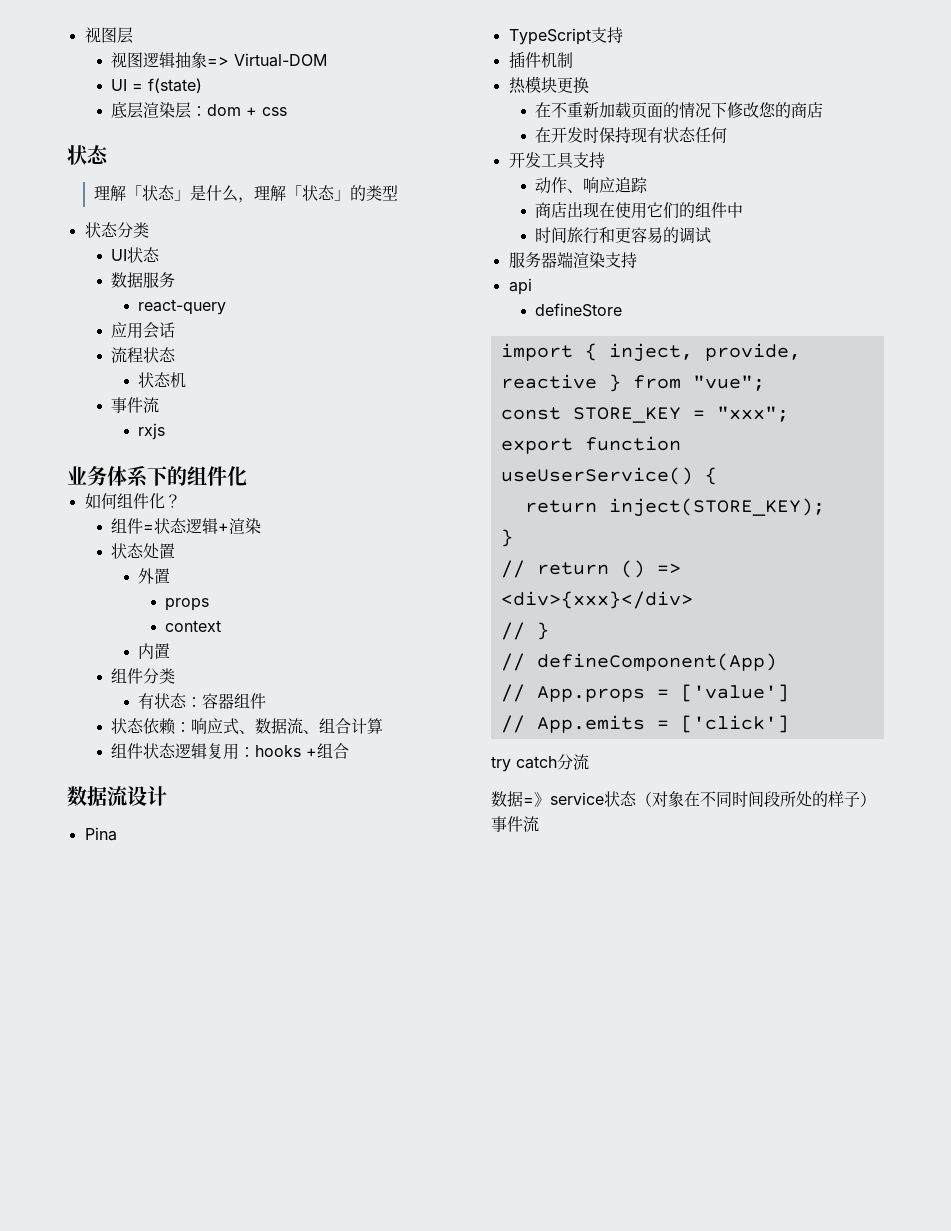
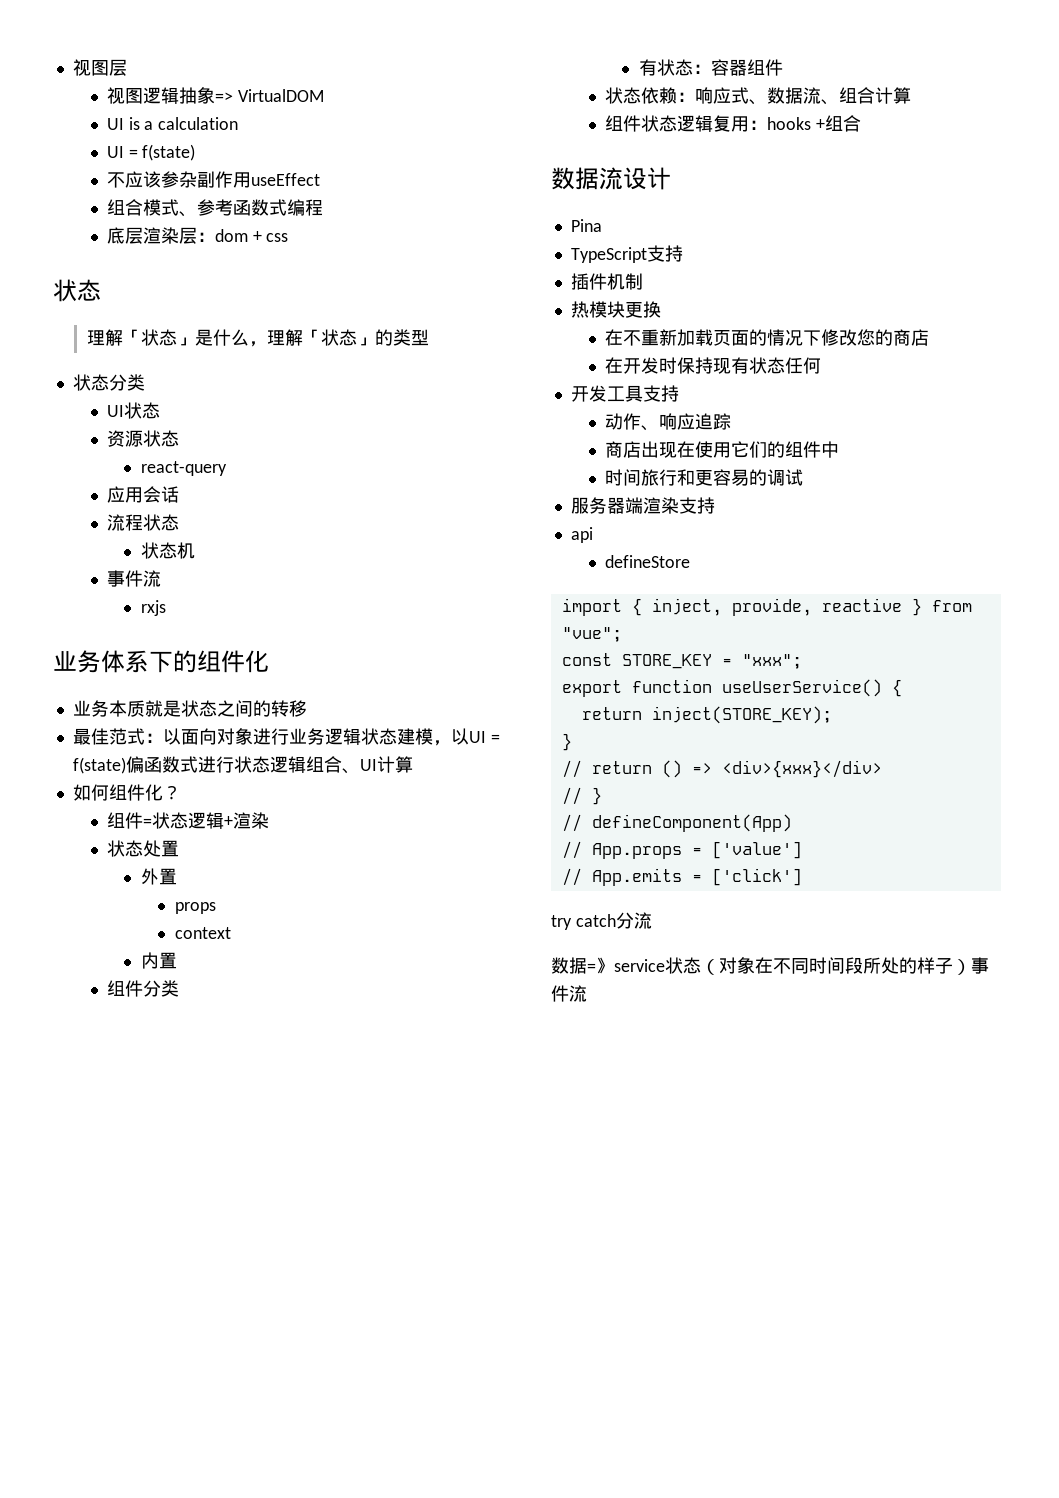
- 视图逻辑抽象=> Virtual-DOM
+ 视图逻辑抽象=> VirtualDOM
+ UI is a calculation
  UI = f(state)
+ 不应该参杂副作用useEffect
+ 组合模式、参考函数式编程
- 数据服务
+ 资源状态
+ 业务本质就是状态之间的转移
+ 最佳范式：以面向对象进行业务逻辑状态建模，以UI = f(state)偏函数式进行状态逻辑组合、UI计算

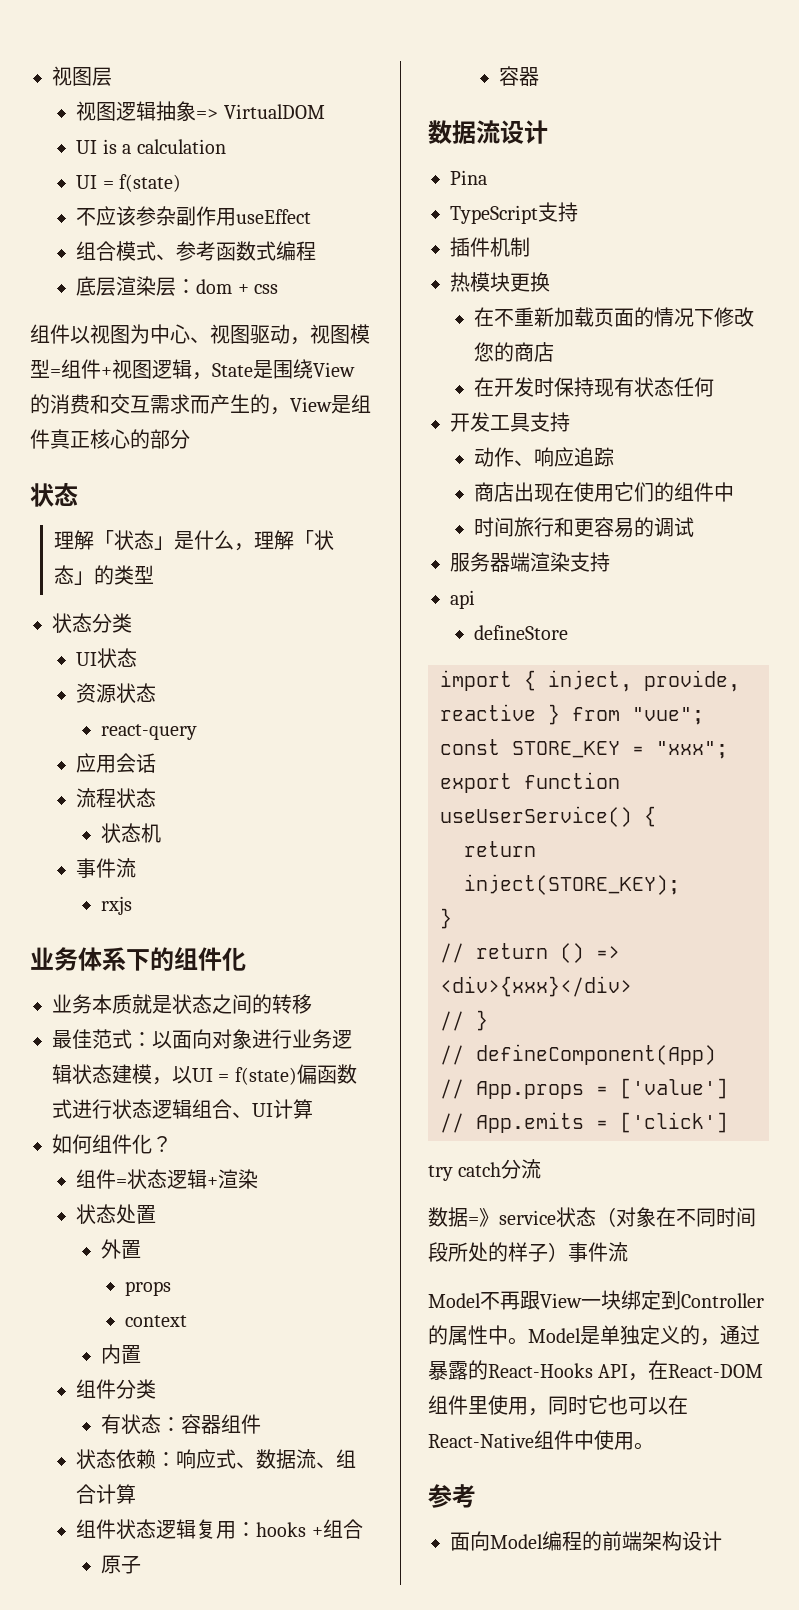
+ 组件以视图为中心、视图驱动，视图模型=组件+视图逻辑，State是围绕View的消费和交互需求而产生的，View是组件真正核心的部分
+ 原子
+ 容器
+ Model不再跟View一块绑定到Controller的属性中。Model是单独定义的，通过暴露的React-Hooks API，在React-DOM组件里使用，同时它也可以在React-Native组件中使用。
+ 参考
+ 面向Model编程的前端架构设计

